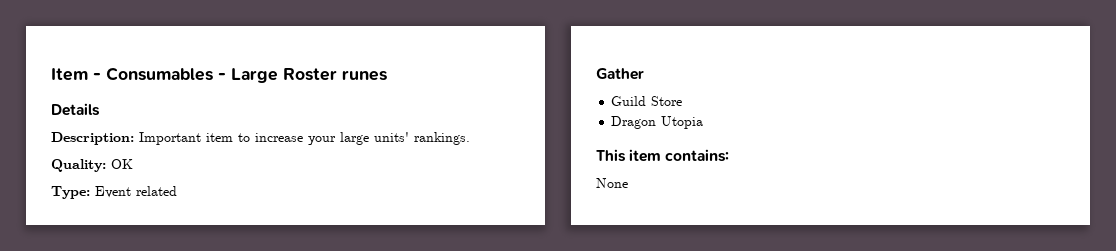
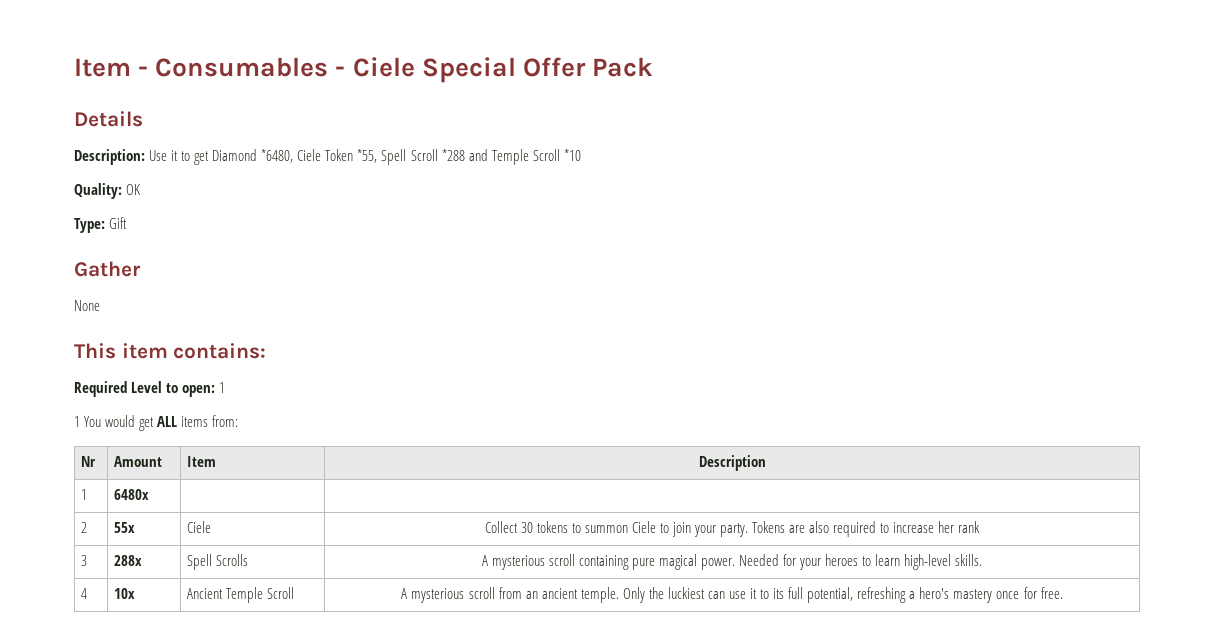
- Item - Consumables - Large Roster runes
+ Item - Consumables - Ciele Special Offer Pack
  Details
- Description: Important item to increase your large units' rankings.
+ Description: Use it to get Diamond *6480, Ciele Token *55, Spell Scroll *288 and Temple Scroll *10
- Type: Event related
+ Type: Gift
- Guild Store
- Dragon Utopia
+ None
- None
+ Required Level to open: 1
+ 1 You would get ALL items from:
+ Nr | Amount | Item | Description
+ 1 | 6480x | |
+ 2 | 55x | Ciele | Collect 30 tokens to summon Ciele to join your party. Tokens are also required to increase her rank
+ 3 | 288x | Spell Scrolls | A mysterious scroll containing pure magical power. Needed for your heroes to learn high-level skills.
+ 4 | 10x | Ancient Temple Scroll | A mysterious scroll from an ancient temple. Only the luckiest can use it to its full potential, refreshing a hero's mastery once for free.

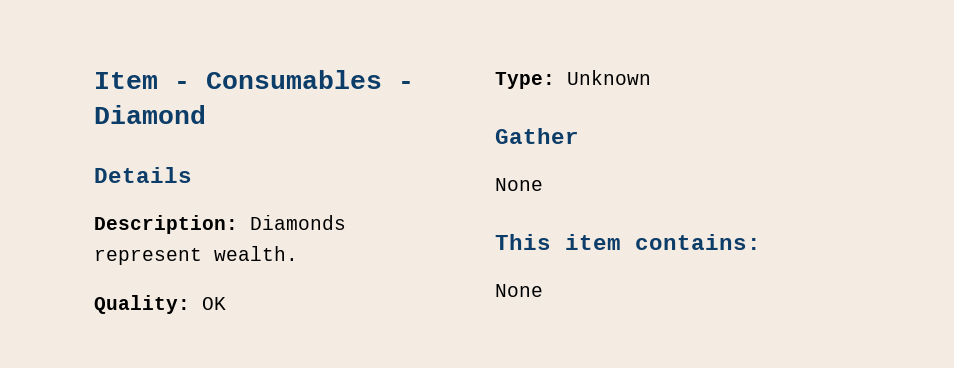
- Item - Consumables - Ciele Special Offer Pack
+ Item - Consumables - Diamond
  Details
- Description: Use it to get Diamond *6480, Ciele Token *55, Spell Scroll *288 and Temple Scroll *10
+ Description: Diamonds represent wealth.
- Type: Gift
+ Type: Unknown
  This item contains:
- Required Level to open: 1
- 1 You would get ALL items from:
- Nr | Amount | Item | Description
- 1 | 6480x | |
- 2 | 55x | Ciele | Collect 30 tokens to summon Ciele to join your party. Tokens are also required to increase her rank
- 3 | 288x | Spell Scrolls | A mysterious scroll containing pure magical power. Needed for your heroes to learn high-level skills.
- 4 | 10x | Ancient Temple Scroll | A mysterious scroll from an ancient temple. Only the luckiest can use it to its full potential, refreshing a hero's mastery once for free.
+ None

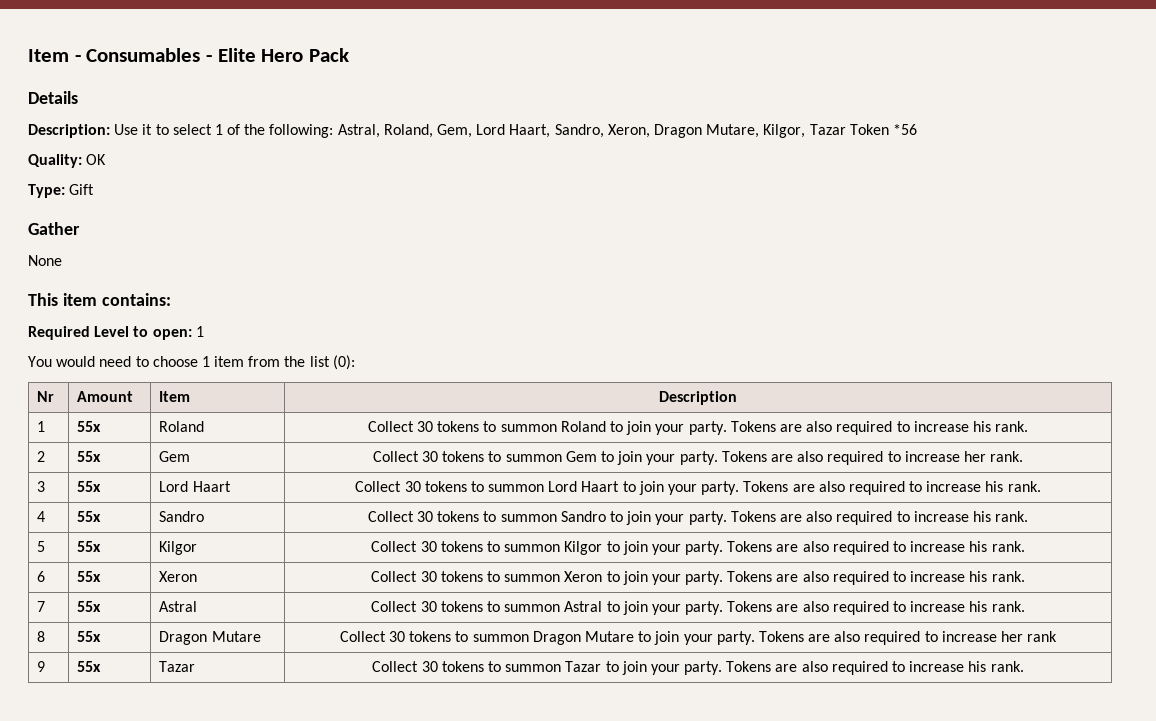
- Item - Consumables - Diamond
+ Item - Consumables - Elite Hero Pack
- Description: Diamonds represent wealth.
+ Description: Use it to select 1 of the following: Astral, Roland, Gem, Lord Haart, Sandro, Xeron, Dragon Mutare, Kilgor, Tazar Token *56
- Type: Unknown
+ Type: Gift
  This item contains:
- None
+ Required Level to open: 1
+ You would need to choose 1 item from the list (0):
+ Nr | Amount | Item | Description
+ 1 | 55x | Roland | Collect 30 tokens to summon Roland to join your party. Tokens are also required to increase his rank.
+ 2 | 55x | Gem | Collect 30 tokens to summon Gem to join your party. Tokens are also required to increase her rank.
+ 3 | 55x | Lord Haart | Collect 30 tokens to summon Lord Haart to join your party. Tokens are also required to increase his rank.
+ 4 | 55x | Sandro | Collect 30 tokens to summon Sandro to join your party. Tokens are also required to increase his rank.
+ 5 | 55x | Kilgor | Collect 30 tokens to summon Kilgor to join your party. Tokens are also required to increase his rank.
+ 6 | 55x | Xeron | Collect 30 tokens to summon Xeron to join your party. Tokens are also required to increase his rank.
+ 7 | 55x | Astral | Collect 30 tokens to summon Astral to join your party. Tokens are also required to increase his rank.
+ 8 | 55x | Dragon Mutare | Collect 30 tokens to summon Dragon Mutare to join your party. Tokens are also required to increase her rank
+ 9 | 55x | Tazar | Collect 30 tokens to summon Tazar to join your party. Tokens are also required to increase his rank.

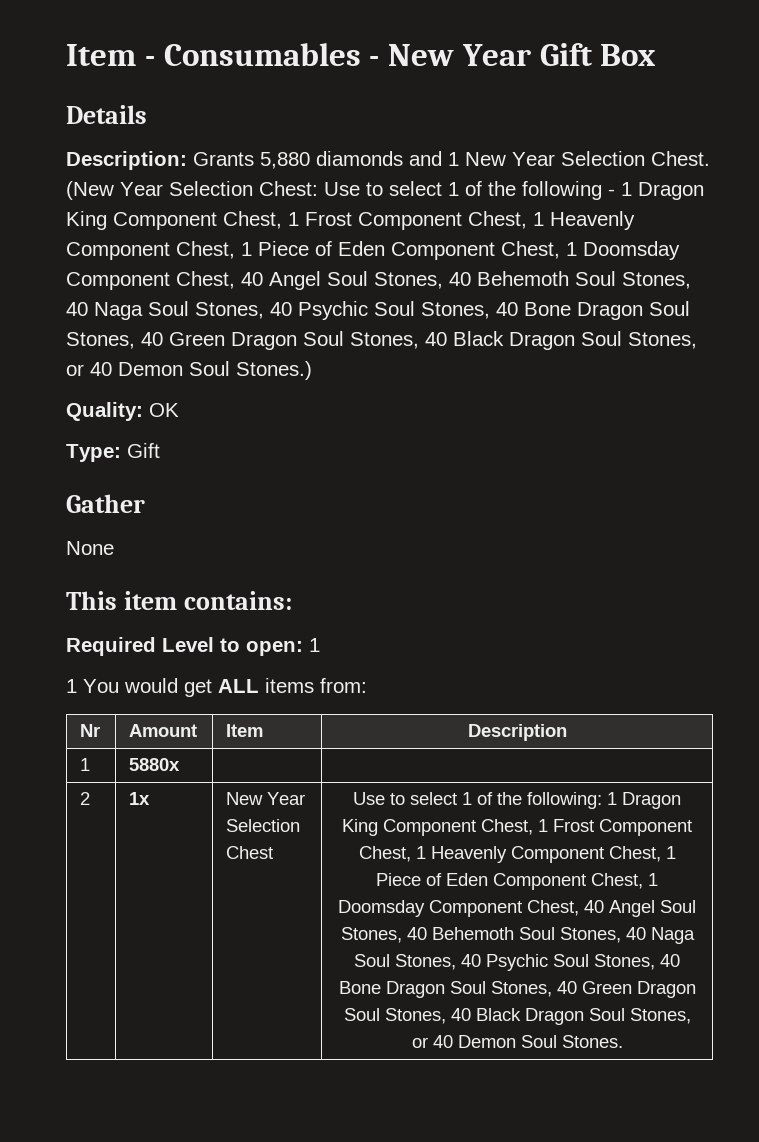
- Item - Consumables - Elite Hero Pack
+ Item - Consumables - New Year Gift Box
  Details
- Description: Use it to select 1 of the following: Astral, Roland, Gem, Lord Haart, Sandro, Xeron, Dragon Mutare, Kilgor, Tazar Token *56
+ Description: Grants 5,880 diamonds and 1 New Year Selection Chest. (New Year Selection Chest: Use to select 1 of the following - 1 Dragon King Component Chest, 1 Frost Component Chest, 1 Heavenly Component Chest, 1 Piece of Eden Component Chest, 1 Doomsday Component Chest, 40 Angel Soul Stones, 40 Behemoth Soul Stones, 40 Naga Soul Stones, 40 Psychic Soul Stones, 40 Bone Dragon Soul Stones, 40 Green Dragon Soul Stones, 40 Black Dragon Soul Stones, or 40 Demon Soul Stones.)
- You would need to choose 1 item from the list (0):
+ 1 You would get ALL items from:
- 1 | 55x | Roland | Collect 30 tokens to summon Roland to join your party. Tokens are also required to increase his rank.
- 2 | 55x | Gem | Collect 30 tokens to summon Gem to join your party. Tokens are also required to increase her rank.
- 3 | 55x | Lord Haart | Collect 30 tokens to summon Lord Haart to join your party. Tokens are also required to increase his rank.
- 4 | 55x | Sandro | Collect 30 tokens to summon Sandro to join your party. Tokens are also required to increase his rank.
- 5 | 55x | Kilgor | Collect 30 tokens to summon Kilgor to join your party. Tokens are also required to increase his rank.
- 6 | 55x | Xeron | Collect 30 tokens to summon Xeron to join your party. Tokens are also required to increase his rank.
- 7 | 55x | Astral | Collect 30 tokens to summon Astral to join your party. Tokens are also required to increase his rank.
- 8 | 55x | Dragon Mutare | Collect 30 tokens to summon Dragon Mutare to join your party. Tokens are also required to increase her rank
- 9 | 55x | Tazar | Collect 30 tokens to summon Tazar to join your party. Tokens are also required to increase his rank.
+ 1 | 5880x | |
+ 2 | 1x | New Year Selection Chest | Use to select 1 of the following: 1 Dragon King Component Chest, 1 Frost Component Chest, 1 Heavenly Component Chest, 1 Piece of Eden Component Chest, 1 Doomsday Component Chest, 40 Angel Soul Stones, 40 Behemoth Soul Stones, 40 Naga Soul Stones, 40 Psychic Soul Stones, 40 Bone Dragon Soul Stones, 40 Green Dragon Soul Stones, 40 Black Dragon Soul Stones, or 40 Demon Soul Stones.

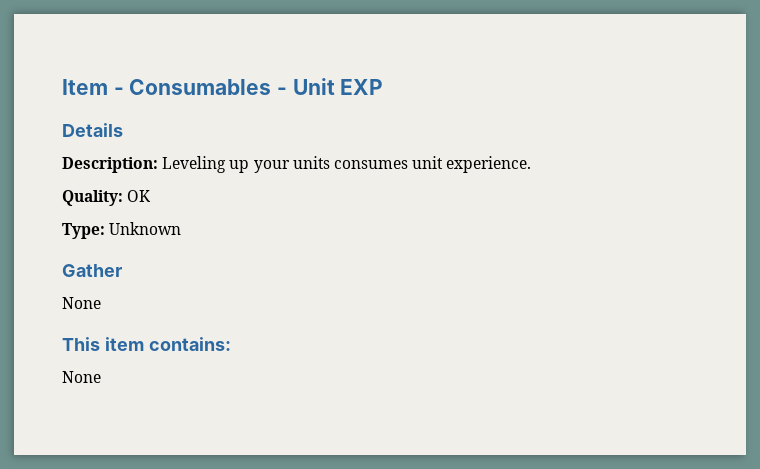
- Item - Consumables - New Year Gift Box
+ Item - Consumables - Unit EXP
  Details
- Description: Grants 5,880 diamonds and 1 New Year Selection Chest. (New Year Selection Chest: Use to select 1 of the following - 1 Dragon King Component Chest, 1 Frost Component Chest, 1 Heavenly Component Chest, 1 Piece of Eden Component Chest, 1 Doomsday Component Chest, 40 Angel Soul Stones, 40 Behemoth Soul Stones, 40 Naga Soul Stones, 40 Psychic Soul Stones, 40 Bone Dragon Soul Stones, 40 Green Dragon Soul Stones, 40 Black Dragon Soul Stones, or 40 Demon Soul Stones.)
+ Description: Leveling up your units consumes unit experience.
- Type: Gift
+ Type: Unknown
  This item contains:
- Required Level to open: 1
- 1 You would get ALL items from:
- Nr | Amount | Item | Description
- 1 | 5880x | |
- 2 | 1x | New Year Selection Chest | Use to select 1 of the following: 1 Dragon King Component Chest, 1 Frost Component Chest, 1 Heavenly Component Chest, 1 Piece of Eden Component Chest, 1 Doomsday Component Chest, 40 Angel Soul Stones, 40 Behemoth Soul Stones, 40 Naga Soul Stones, 40 Psychic Soul Stones, 40 Bone Dragon Soul Stones, 40 Green Dragon Soul Stones, 40 Black Dragon Soul Stones, or 40 Demon Soul Stones.
+ None

